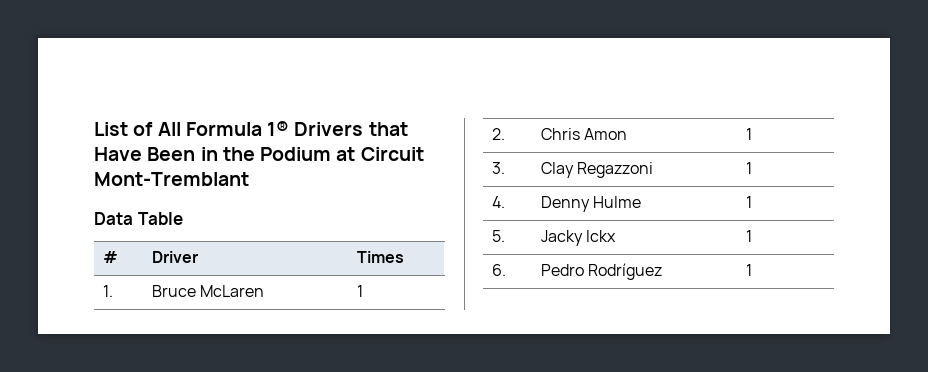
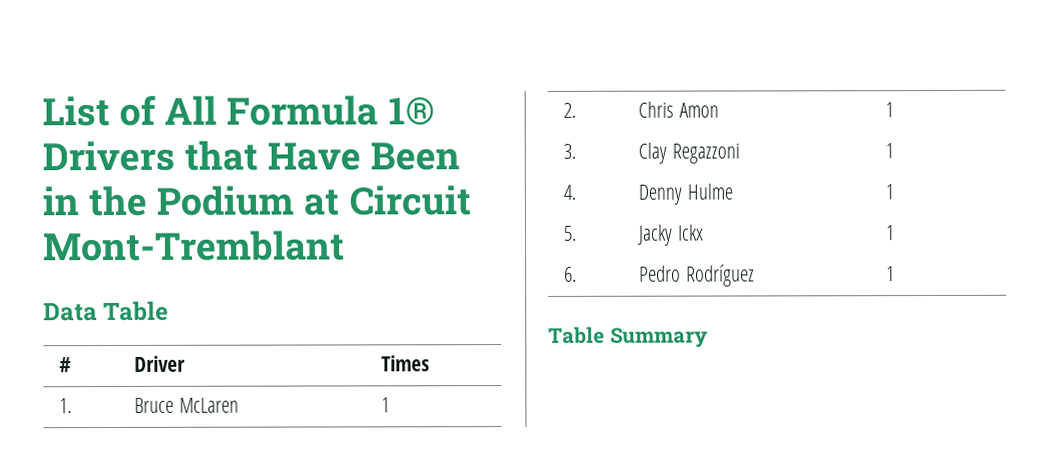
+ Table Summary

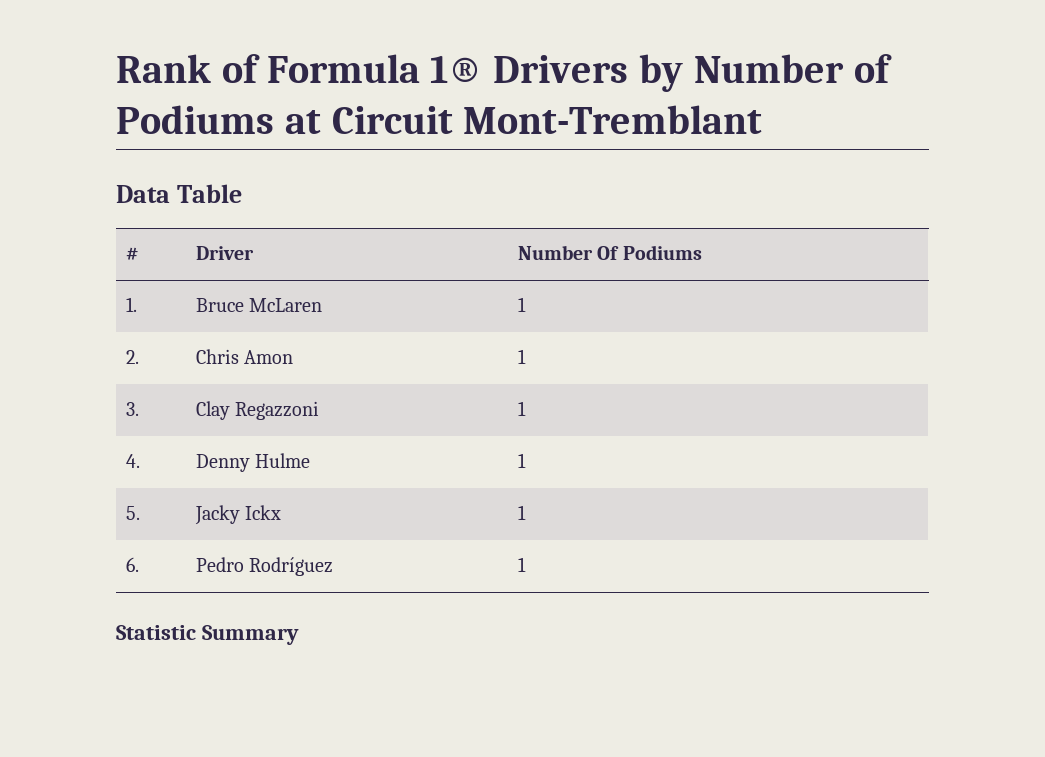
- List of All Formula 1® Drivers that Have Been in the Podium at Circuit Mont-Tremblant
+ Rank of Formula 1® Drivers by Number of Podiums at Circuit Mont-Tremblant
- # | Driver | Times
+ # | Driver | Number Of Podiums
- Table Summary
+ Statistic Summary

